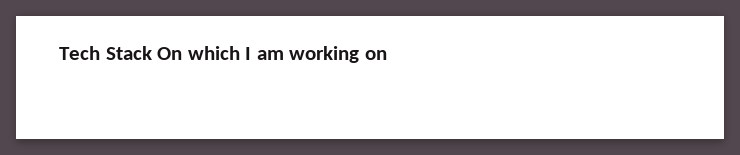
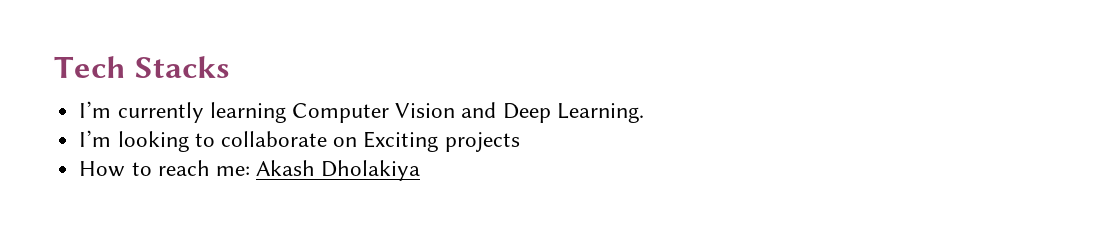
- Tech Stack On which I am working on
+ Tech Stacks
+ I’m currently learning Computer Vision and Deep Learning.
+ I’m looking to collaborate on Exciting projects
+ How to reach me: Akash Dholakiya

